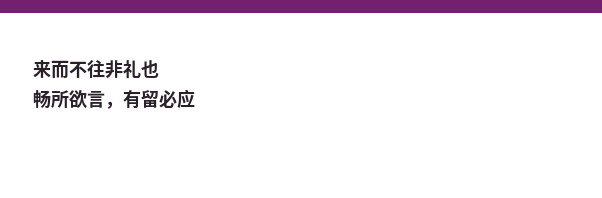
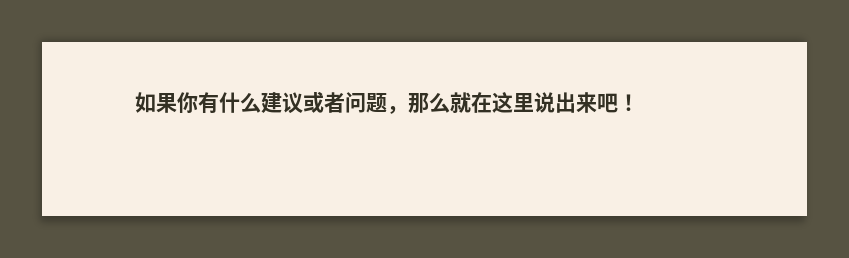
- 来而不往非礼也
- 畅所欲言，有留必应
+ 如果你有什么建议或者问题，那么就在这里说出来吧！

